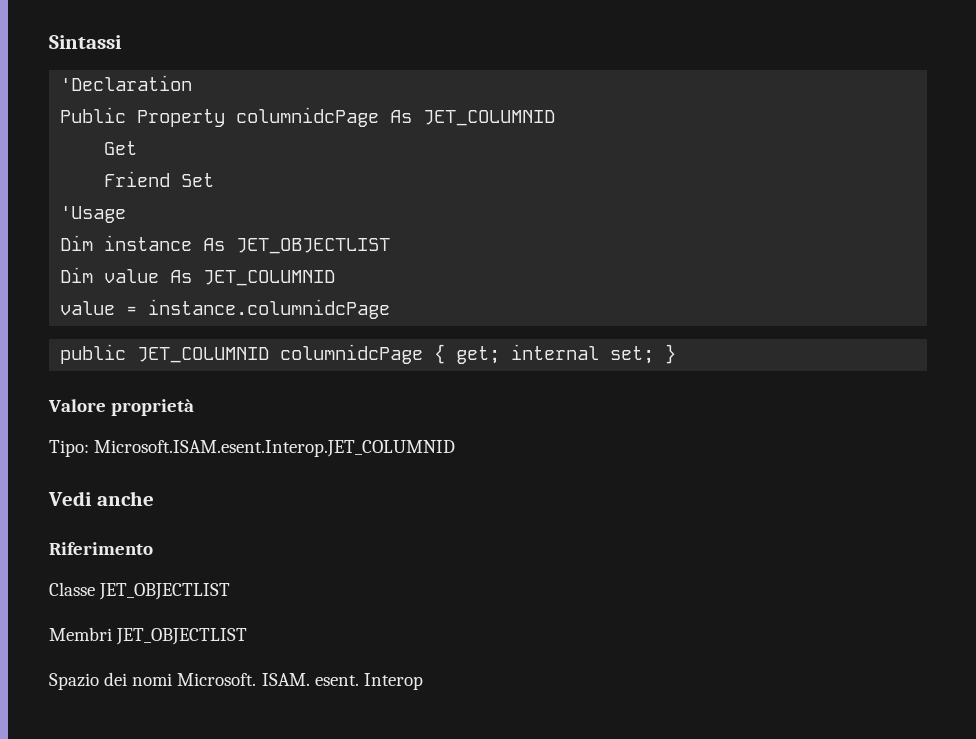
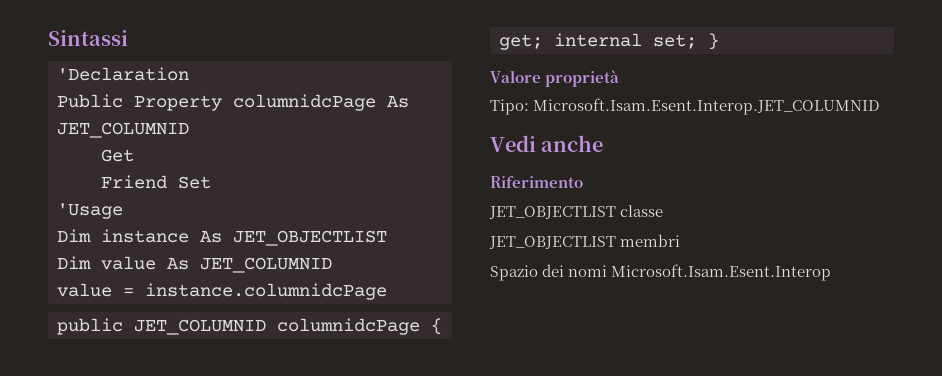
- Tipo: Microsoft.ISAM.esent.Interop.JET_COLUMNID
+ Tipo: Microsoft.Isam.Esent.Interop.JET_COLUMNID
- Classe JET_OBJECTLIST
- Membri JET_OBJECTLIST
+ JET_OBJECTLIST classe
+ JET_OBJECTLIST membri
- Spazio dei nomi Microsoft. ISAM. esent. Interop
+ Spazio dei nomi Microsoft.Isam.Esent.Interop

